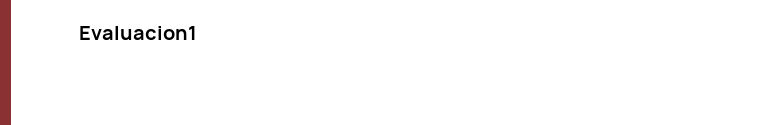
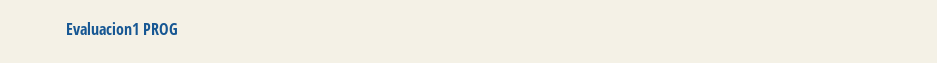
- Evaluacion1
+ Evaluacion1 PROG

